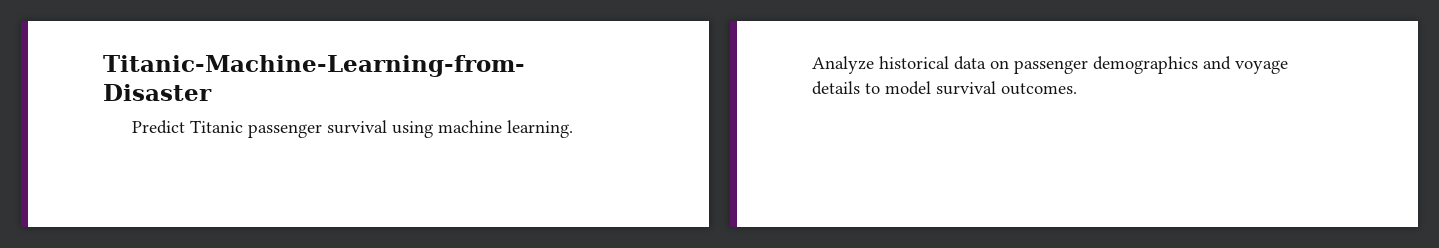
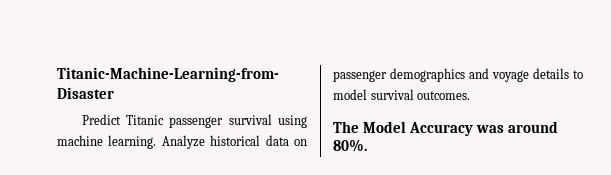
+ The Model Accuracy was around 80%.

